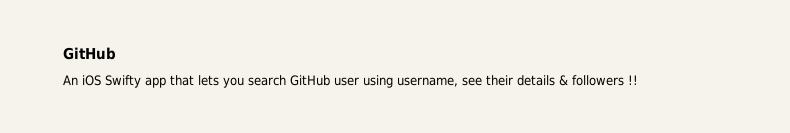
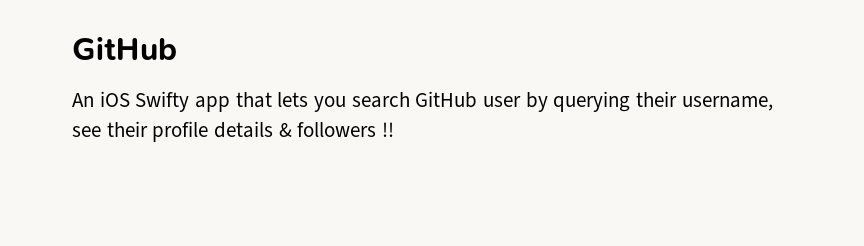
- An iOS Swifty app that lets you search GitHub user using username, see their details & followers !!
+ An iOS Swifty app that lets you search GitHub user by querying their username, see their profile details & followers !!

